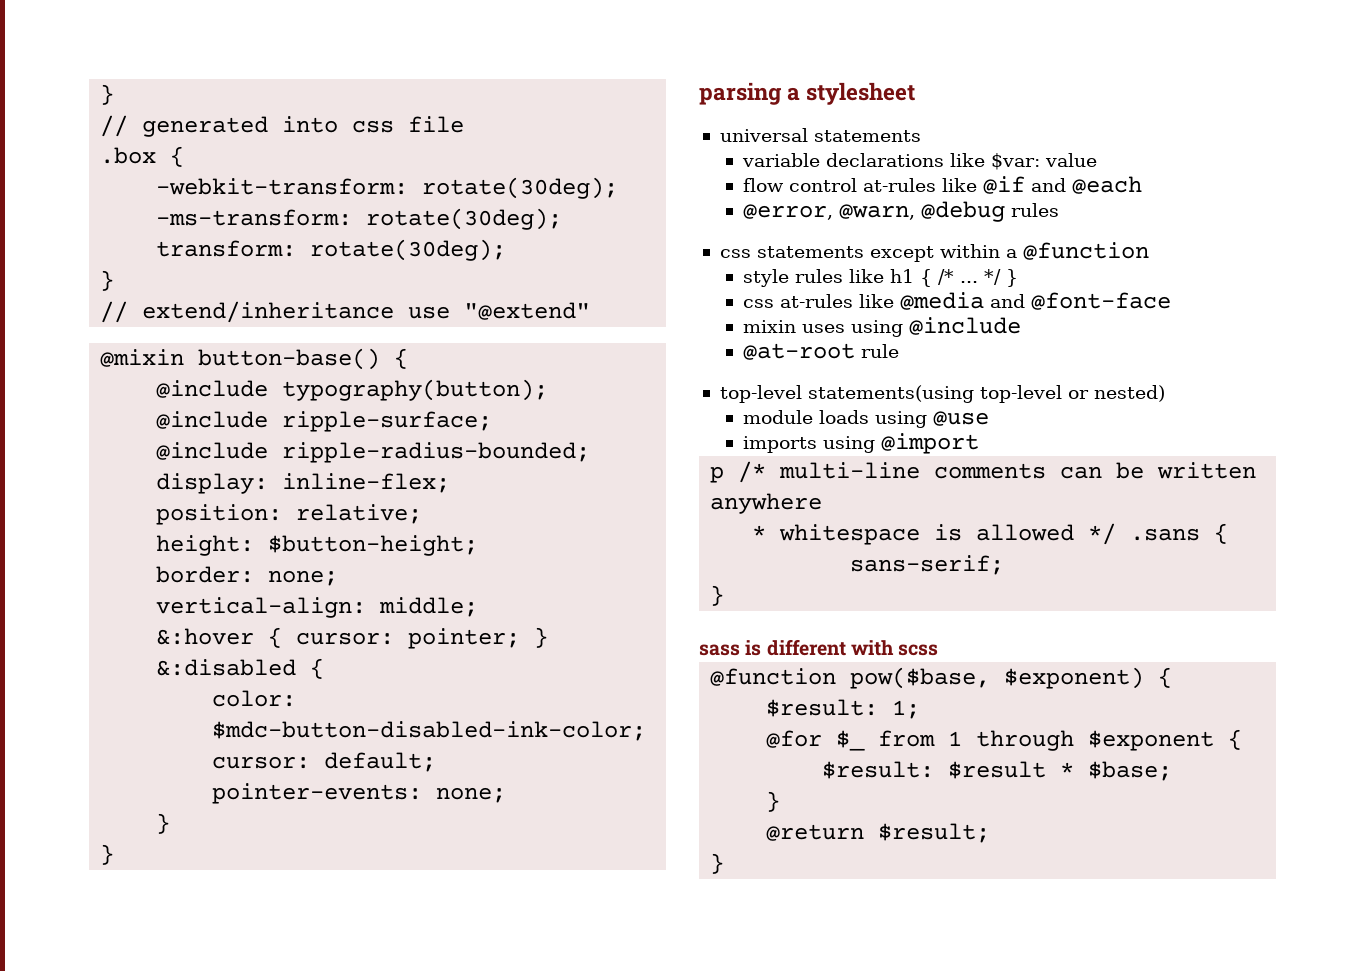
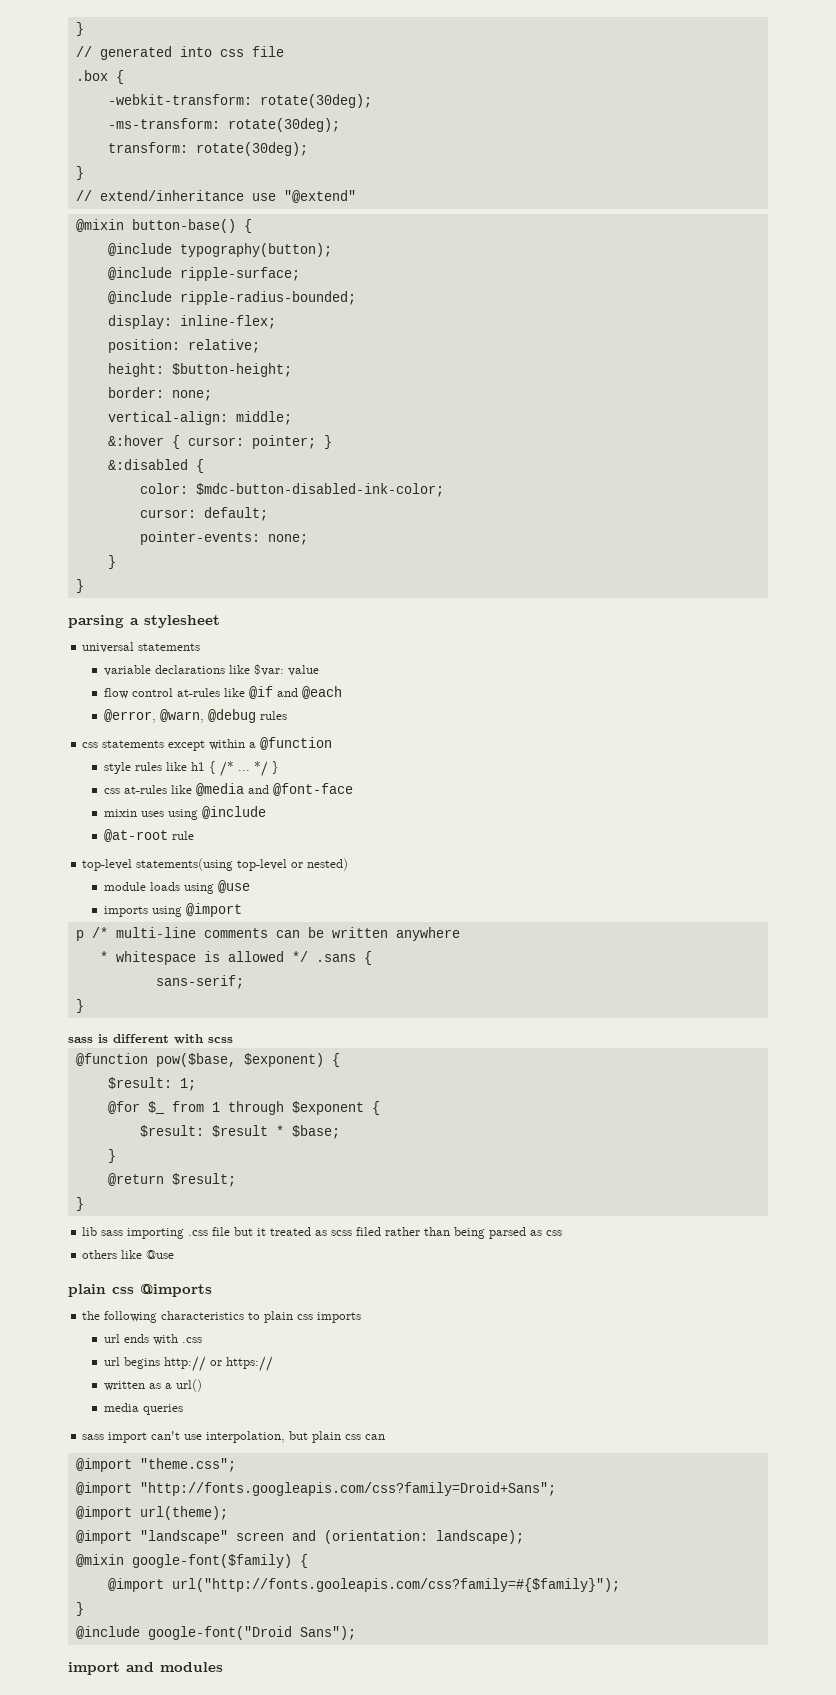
+ lib sass importing .css file but it treated as scss filed rather than being parsed as css
+ others like @use
+ plain css @imports
+ the following characteristics to plain css imports
+ url ends with .css
+ url begins http:// or https://
+ written as a url()
+ media queries
+ sass import can't use interpolation, but plain css can
+ @import "theme.css";
+ @import "http://fonts.googleapis.com/css?family=Droid+Sans";
+ @import url(theme);
+ @import "landscape" screen and (orientation: landscape);
+ @mixin google-font($family) {
+ @import url("http://fonts.gooleapis.com/css?family=#{$family}");
+ }
+ @include google-font("Droid Sans");
+ import and modules

